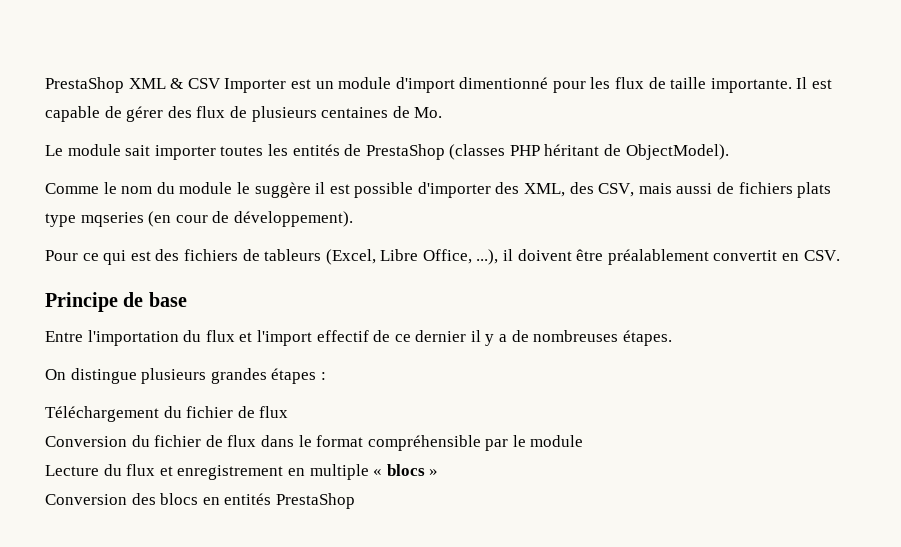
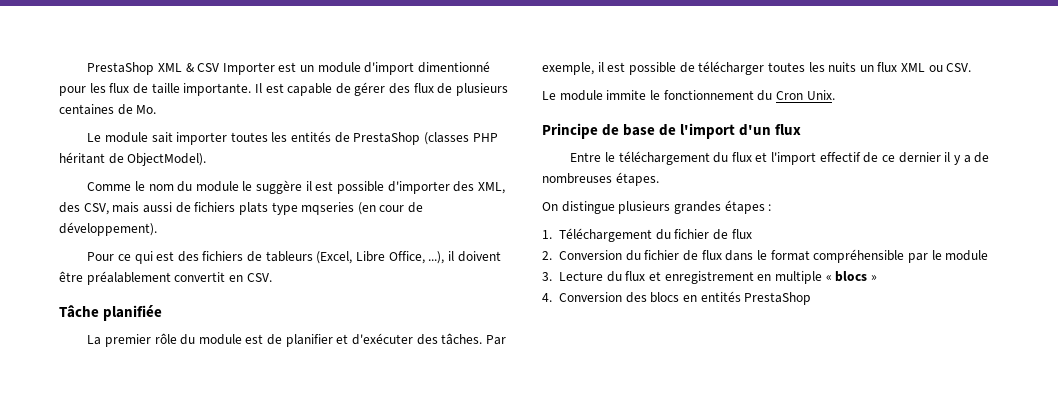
+ Tâche planifiée
+ La premier rôle du module est de planifier et d'exécuter des tâches. Par exemple, il est possible de télécharger toutes les nuits un flux XML ou CSV.
+ Le module immite le fonctionnement du Cron Unix.
- Principe de base
+ Principe de base de l'import d'un flux
- Entre l'importation du flux et l'import effectif de ce dernier il y a de nombreuses étapes.
+ Entre le téléchargement du flux et l'import effectif de ce dernier il y a de nombreuses étapes.
- Téléchargement du fichier de flux
+ 1. Téléchargement du fichier de flux
- Conversion du fichier de flux dans le format compréhensible par le module
+ 2. Conversion du fichier de flux dans le format compréhensible par le module
- Lecture du flux et enregistrement en multiple « blocs »
+ 3. Lecture du flux et enregistrement en multiple « blocs »
- Conversion des blocs en entités PrestaShop
+ 4. Conversion des blocs en entités PrestaShop

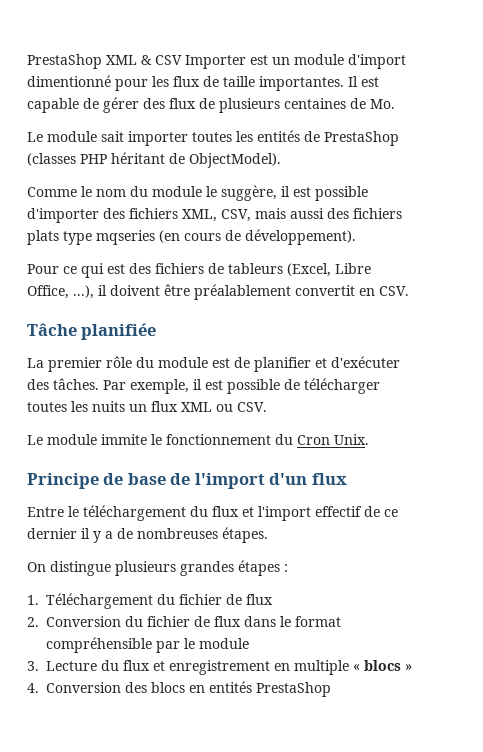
- PrestaShop XML & CSV Importer est un module d'import dimentionné pour les flux de taille importante.
+ PrestaShop XML & CSV Importer est un module d'import dimentionné pour les flux de taille importantes.
- Comme le nom du module le suggère il est possible d'importer des XML, des CSV, mais aussi de fichiers plats type mqseries (en cour de développement).
+ Comme le nom du module le suggère, il est possible d'importer des fichiers XML, CSV, mais aussi des fichiers plats type mqseries (en cours de développement).

